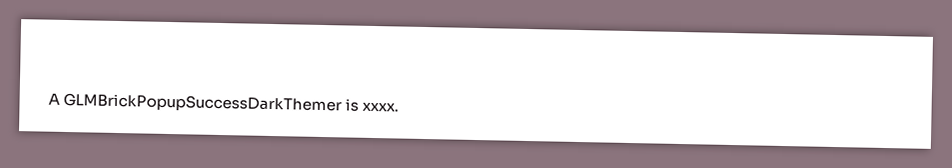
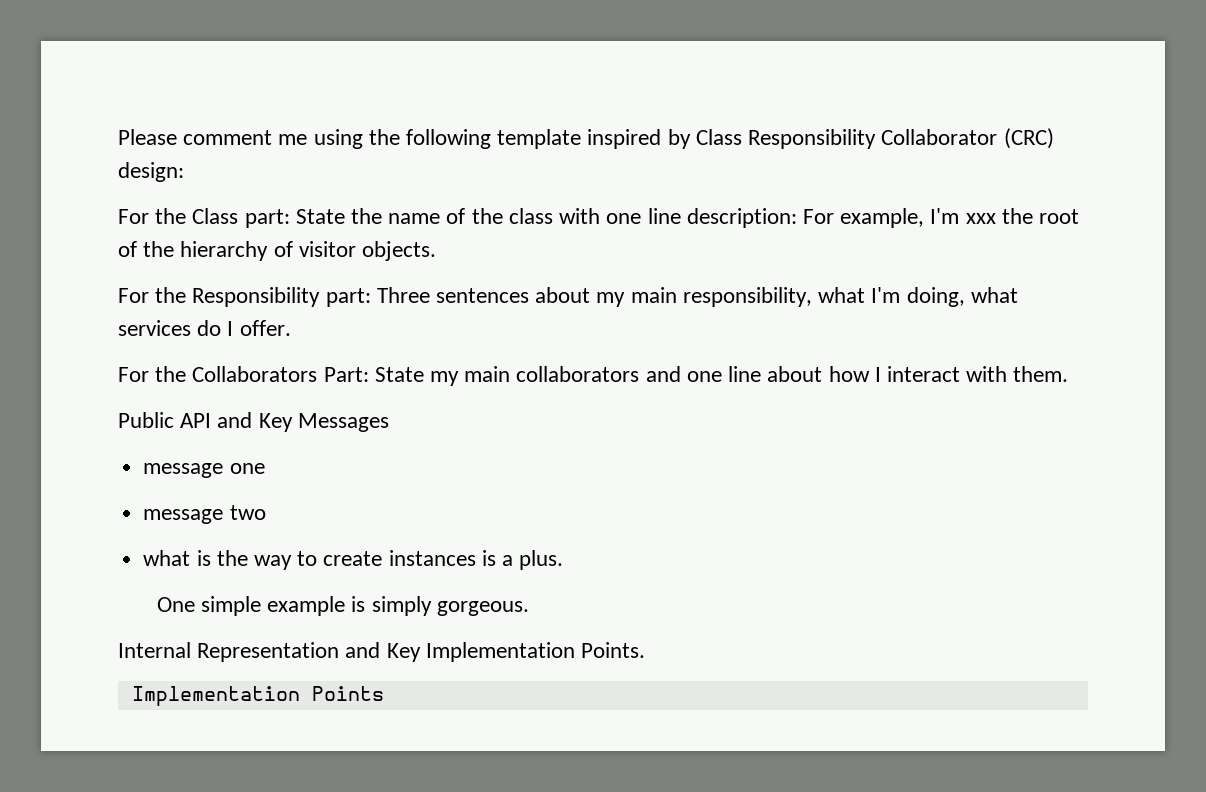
- A GLMBrickPopupSuccessDarkThemer is xxxx.
+ Please comment me using the following template inspired by Class Responsibility Collaborator (CRC) design:
+ For the Class part: State the name of the class with one line description: For example, I'm xxx the root of the hierarchy of visitor objects.
+ For the Responsibility part: Three sentences about my main responsibility, what I'm doing, what services do I offer.
+ For the Collaborators Part: State my main collaborators and one line about how I interact with them.
+ Public API and Key Messages
+ message one
+ message two
+ what is the way to create instances is a plus.
+ One simple example is simply gorgeous.
+ Internal Representation and Key Implementation Points.
+ Implementation Points

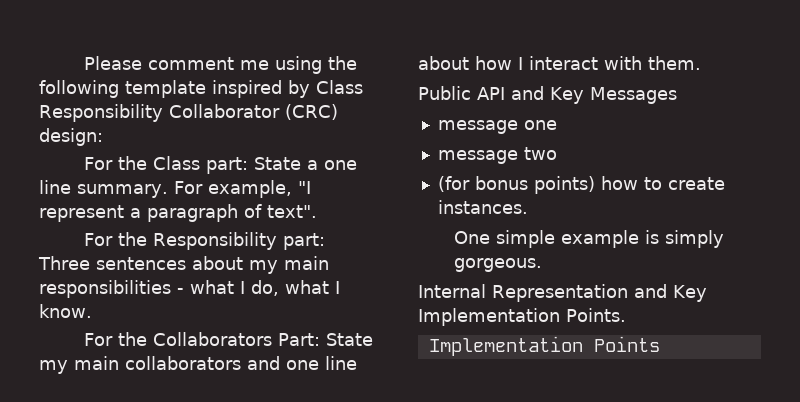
- For the Class part: State the name of the class with one line description: For example, I'm xxx the root of the hierarchy of visitor objects.
+ For the Class part: State a one line summary. For example, "I represent a paragraph of text".
- For the Responsibility part: Three sentences about my main responsibility, what I'm doing, what services do I offer.
+ For the Responsibility part: Three sentences about my main responsibilities - what I do, what I know.
- what is the way to create instances is a plus.
+ (for bonus points) how to create instances.

